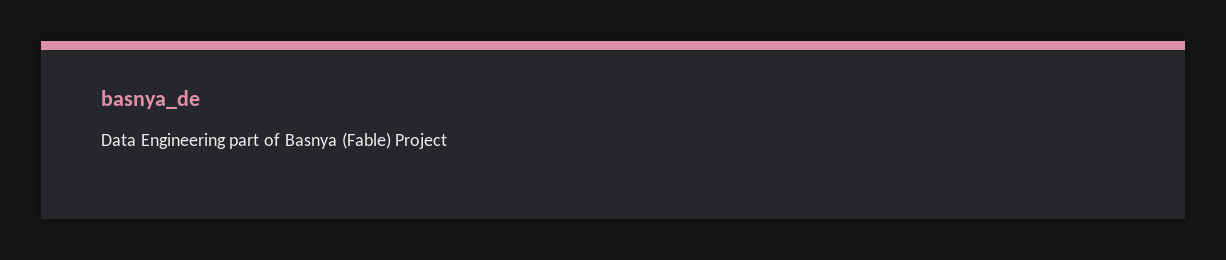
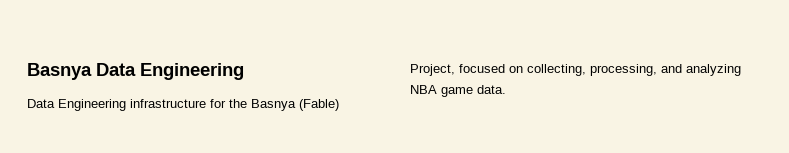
- basnya_de
- Data Engineering part of Basnya (Fable) Project
+ Basnya Data Engineering
+ Data Engineering infrastructure for the Basnya (Fable) Project, focused on collecting, processing, and analyzing NBA game data.

